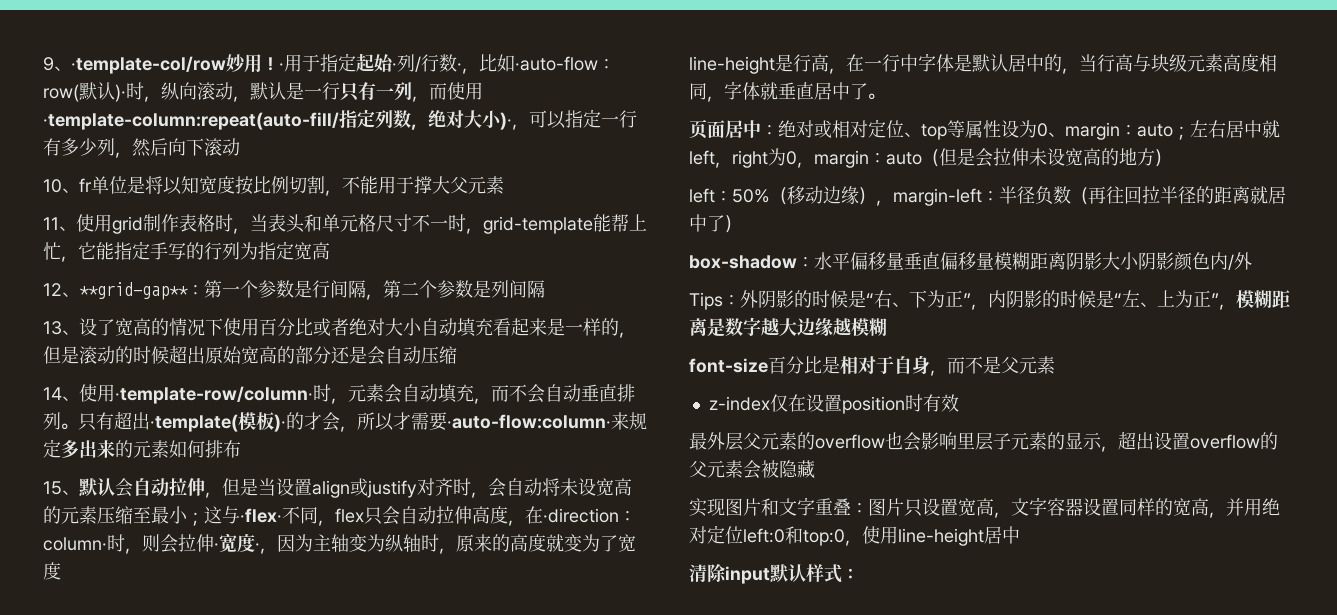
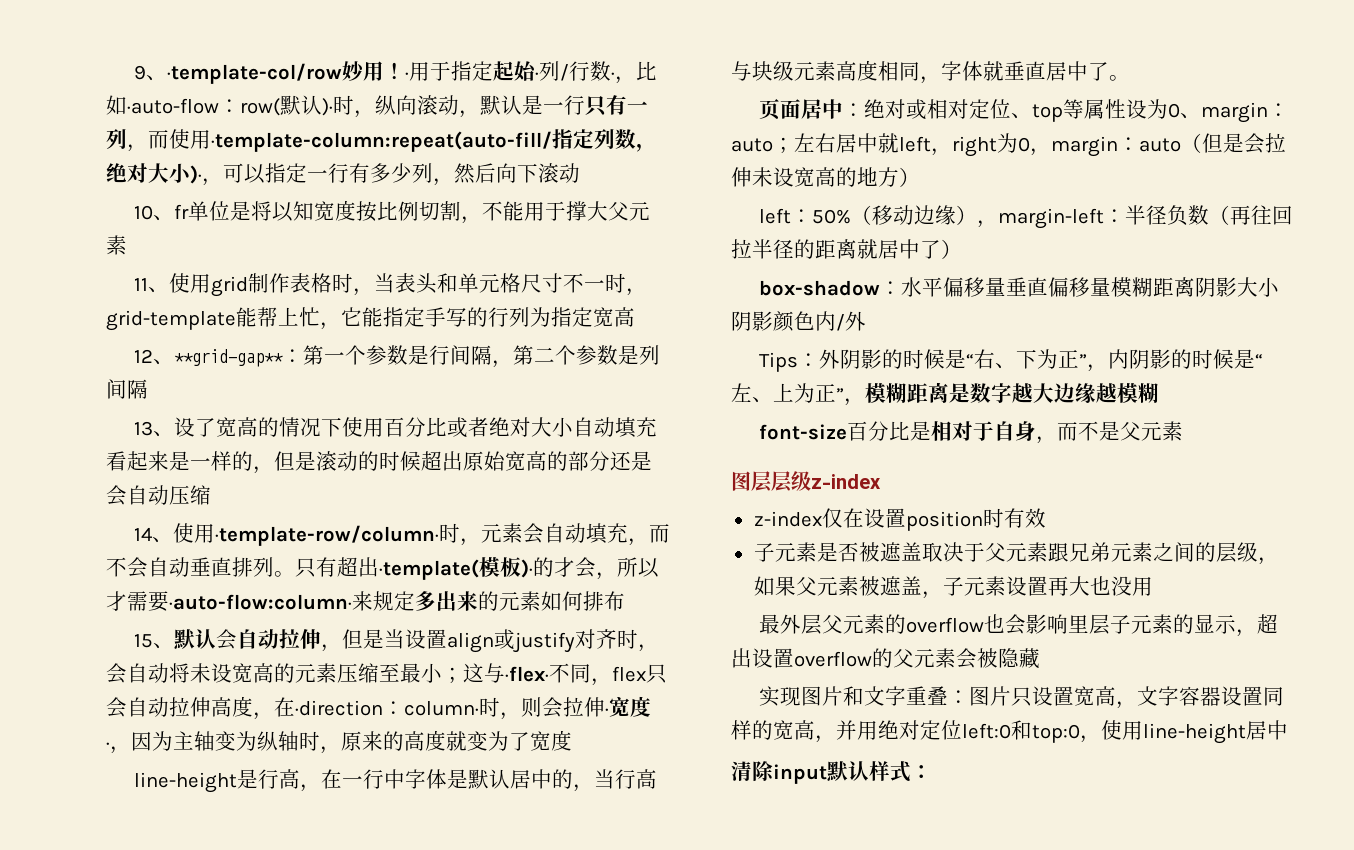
+ 图层层级z-index
+ 子元素是否被遮盖取决于父元素跟兄弟元素之间的层级，如果父元素被遮盖，子元素设置再大也没用

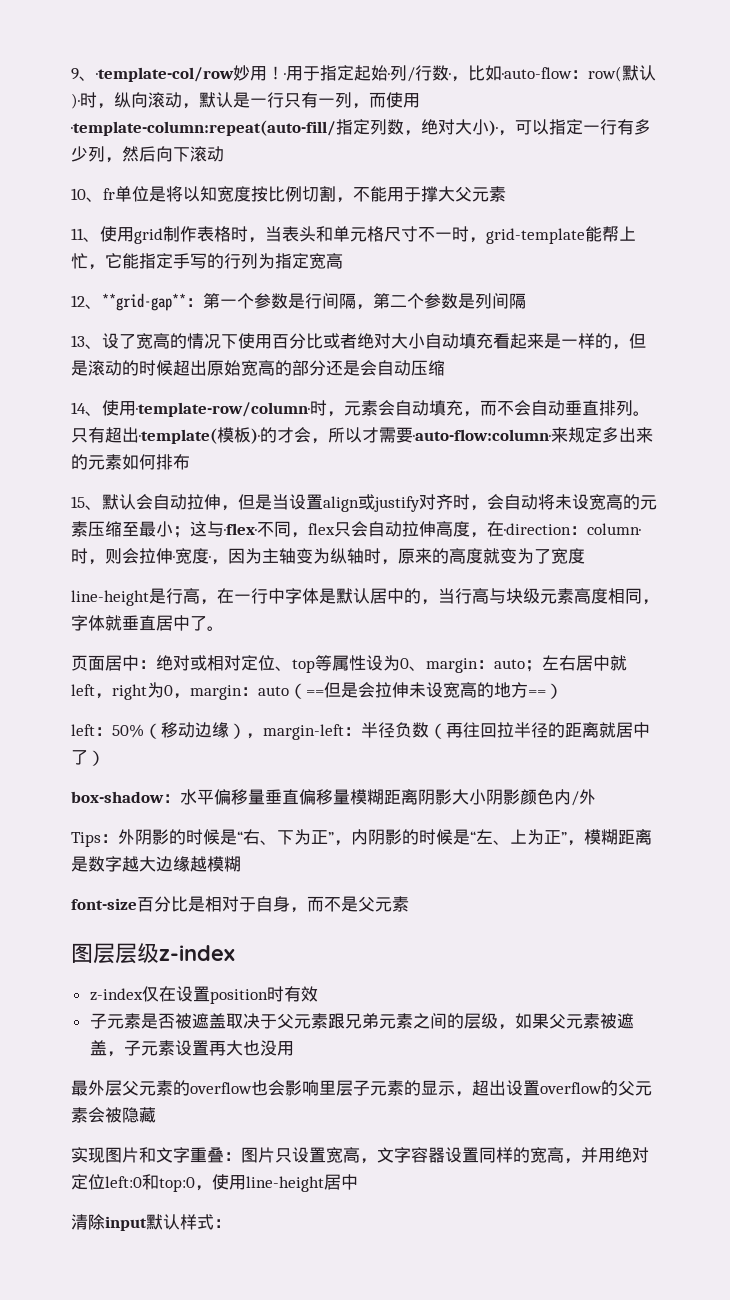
- 页面居中：绝对或相对定位、top等属性设为0、margin：auto；左右居中就left，right为0，margin：auto（但是会拉伸未设宽高的地方）
+ 页面居中：绝对或相对定位、top等属性设为0、margin：auto；左右居中就left，right为0，margin：auto（==但是会拉伸未设宽高的地方==）

